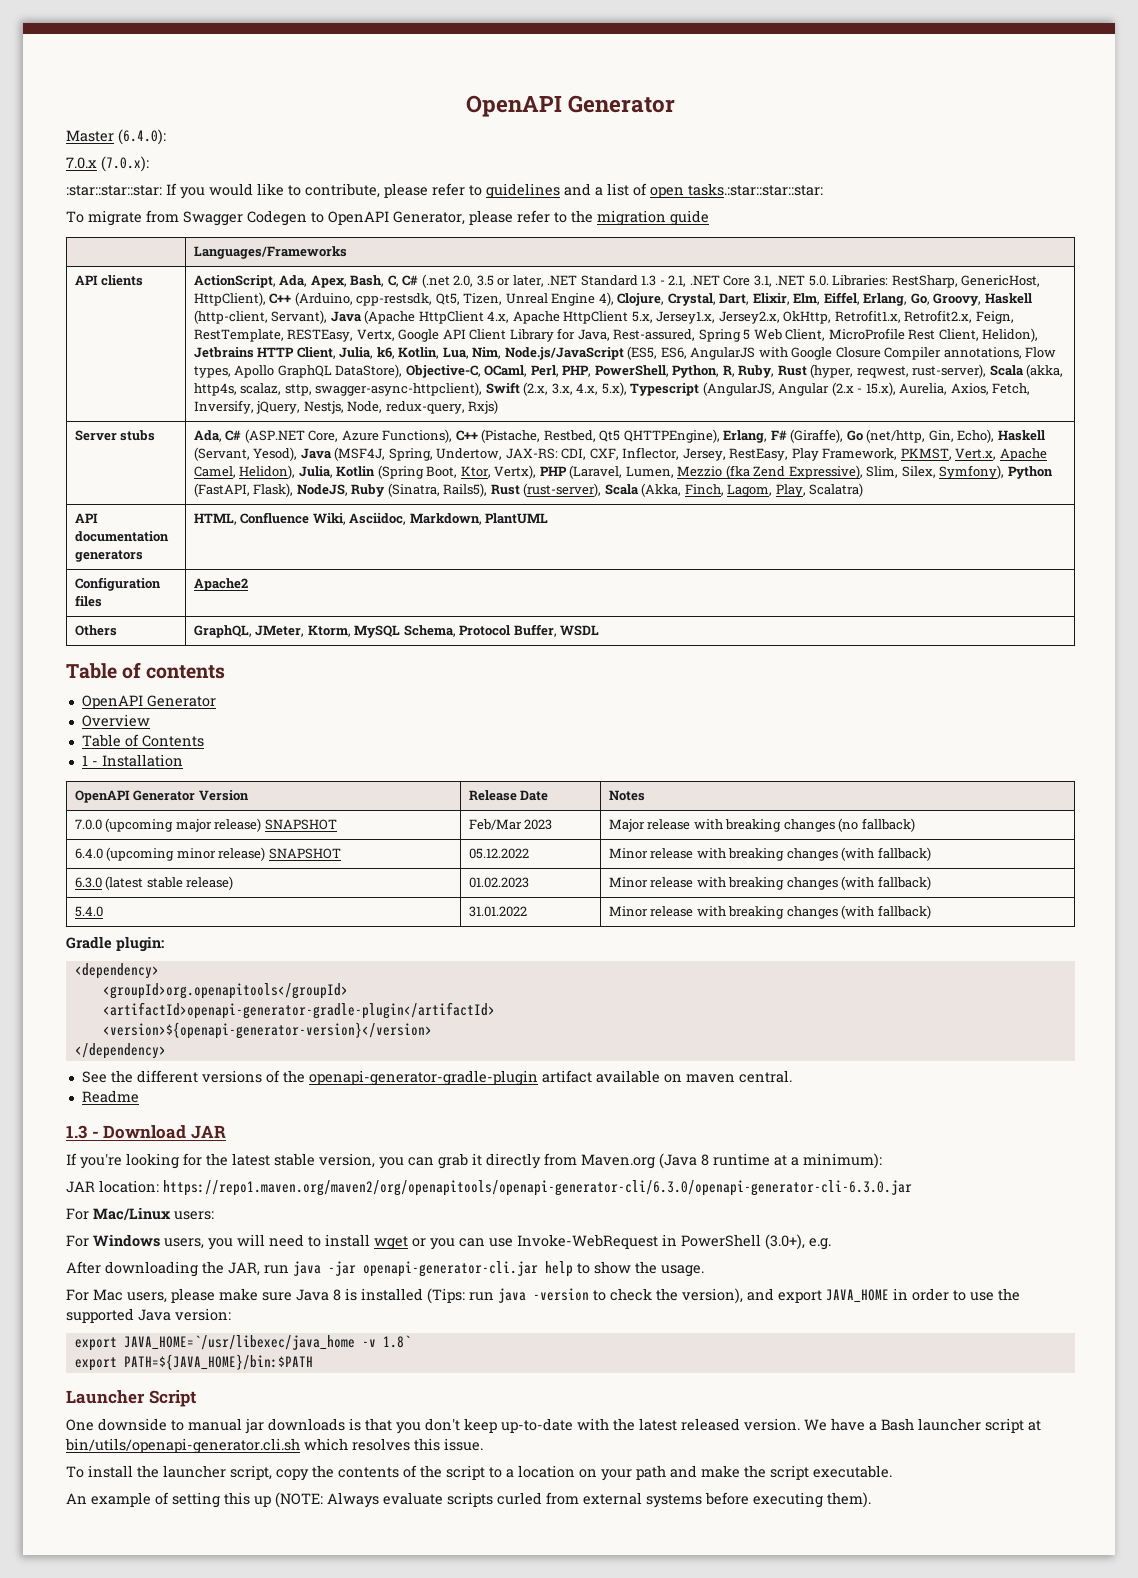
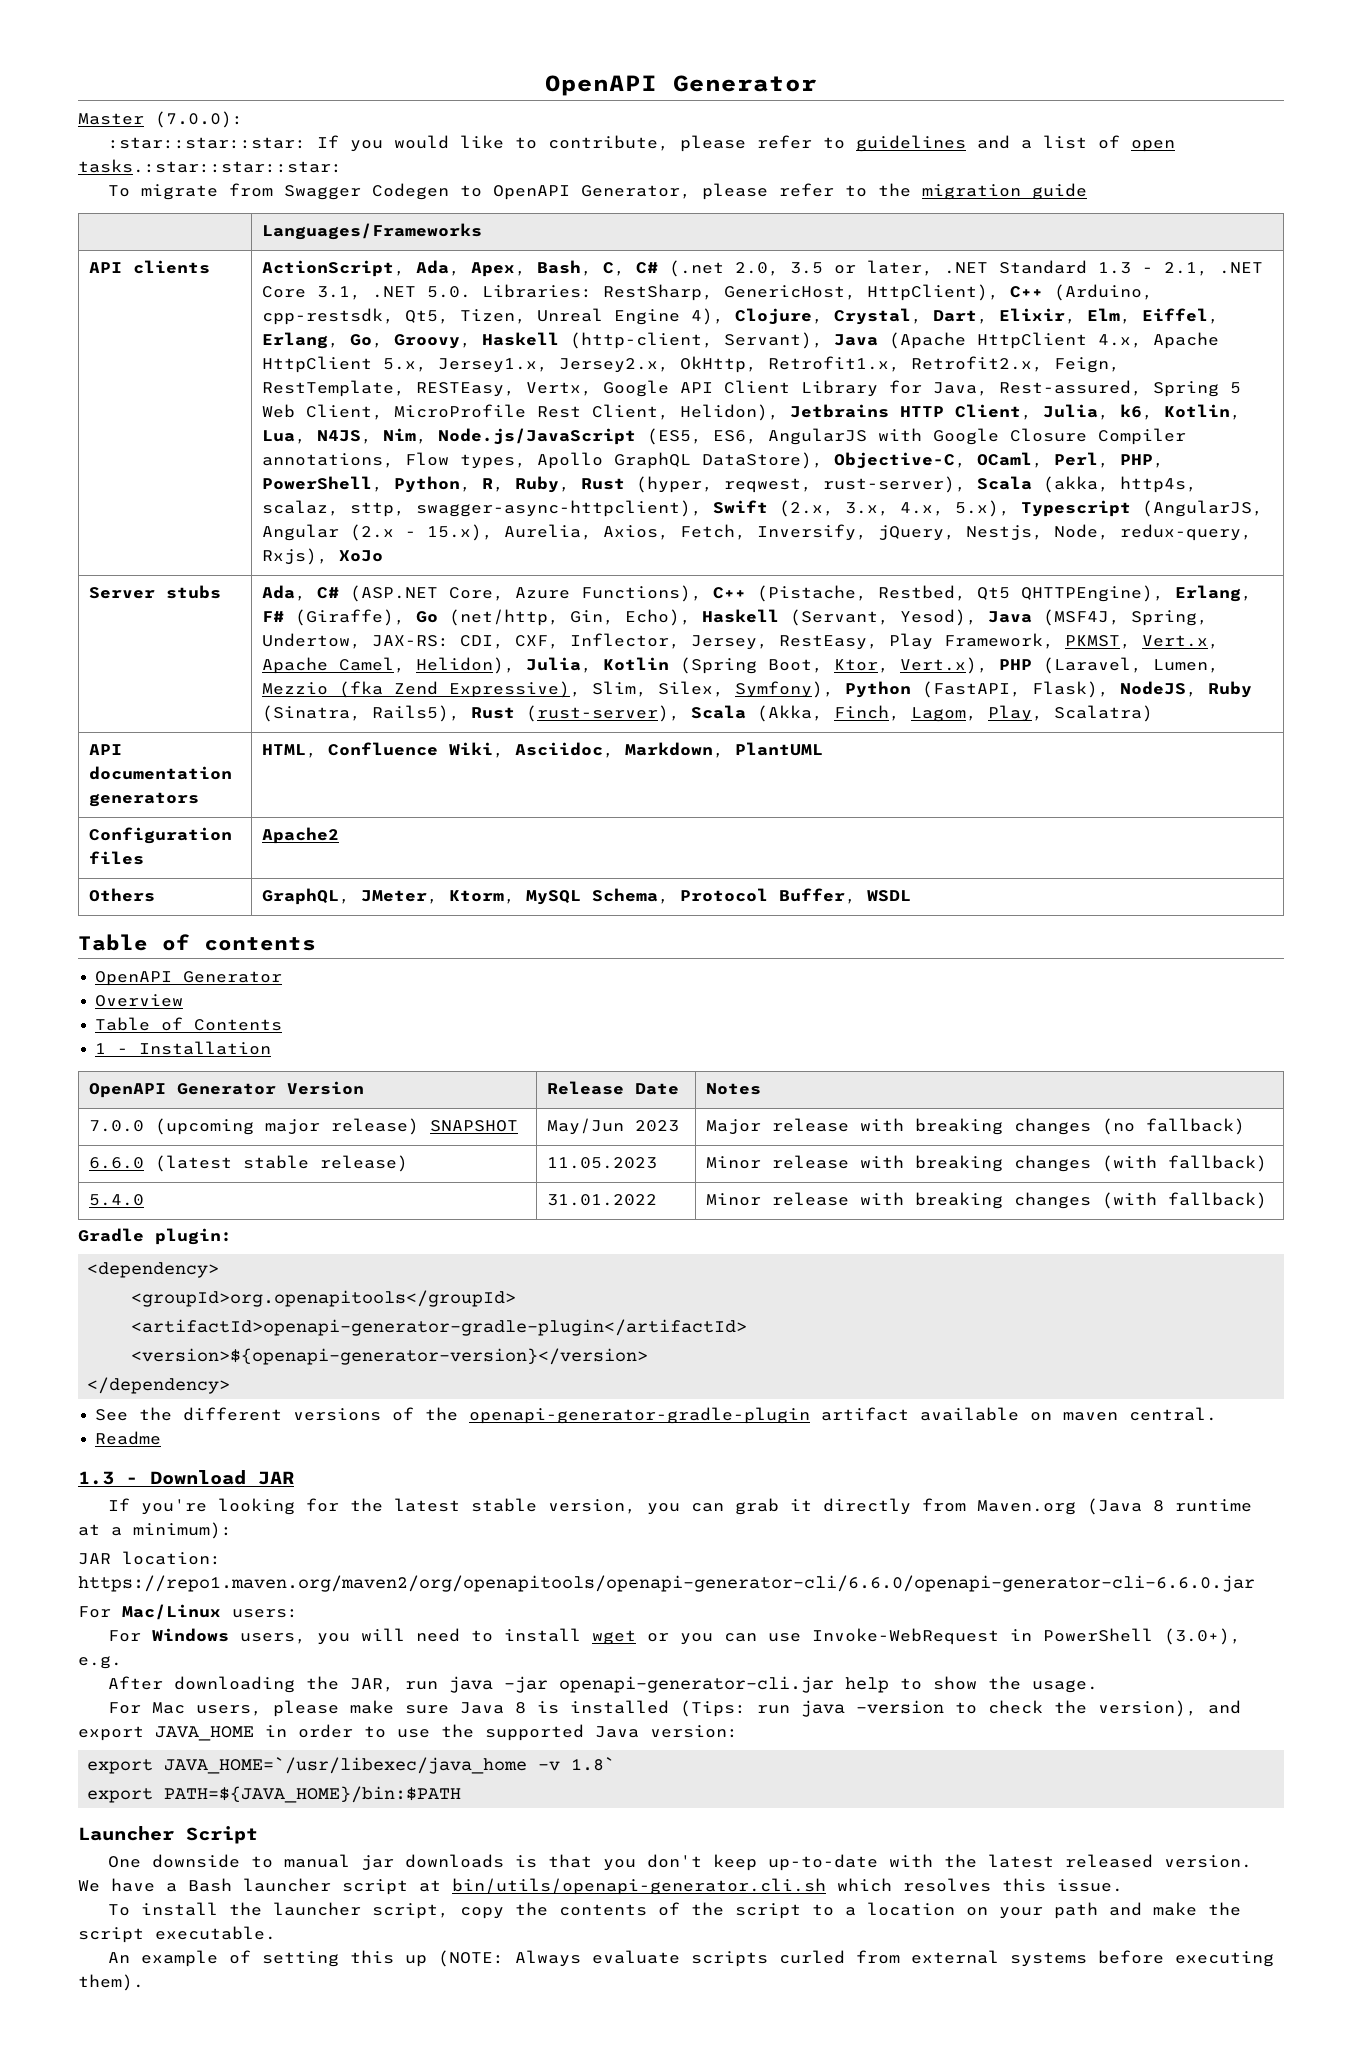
- Master (6.4.0):
- 7.0.x (7.0.x):
+ Master (7.0.0):
- RestSharp, GenericHost, HttpClient), C++ (Arduino, cpp-restsdk, Qt5, Tizen, Unreal Engine 4), Clojure, Crystal, Dart, Elixir, Elm, Eiffel, Erlang, Go, Groovy, Haskell (http-client, Servant), Java (Apache HttpClient 4.x, Apache HttpClient 5.x, Jersey1.x, Jersey2.x, OkHttp, Retrofit1.x, Retrofit2.x, Feign, RestTemplate, RESTEasy, Vertx, Google API Client Library for Java, Rest-assured, Spring 5 Web Client, MicroProfile Rest Client, Helidon), Jetbrains HTTP Client, Julia, k6, Kotlin, Lua, Nim, Node.js/JavaScript (ES5, ES6, AngularJS with Google Closure Compiler annotations, Flow types, Apollo GraphQL DataStore), Objective-C, OCaml, Perl, PHP, PowerShell, Python, R, Ruby, Rust (hyper, reqwest, rust-server), Scala (akka, http4s, scalaz, sttp, swagger-async-httpclient), Swift (2.x, 3.x, 4.x, 5.x), Typescript (AngularJS, Angular (2.x - 15.x), Aurelia, Axios, Fetch, Inversify, jQuery, Nestjs, Node, redux-query, Rxjs)
+ RestSharp, GenericHost, HttpClient), C++ (Arduino, cpp-restsdk, Qt5, Tizen, Unreal Engine 4), Clojure, Crystal, Dart, Elixir, Elm, Eiffel, Erlang, Go, Groovy, Haskell (http-client, Servant), Java (Apache HttpClient 4.x, Apache HttpClient 5.x, Jersey1.x, Jersey2.x, OkHttp, Retrofit1.x, Retrofit2.x, Feign, RestTemplate, RESTEasy, Vertx, Google API Client Library for Java, Rest-assured, Spring 5 Web Client, MicroProfile Rest Client, Helidon), Jetbrains HTTP Client, Julia, k6, Kotlin, Lua, N4JS, Nim, Node.js/JavaScript (ES5, ES6, AngularJS with Google Closure Compiler annotations, Flow types, Apollo GraphQL DataStore), Objective-C, OCaml, Perl, PHP, PowerShell, Python, R, Ruby, Rust (hyper, reqwest, rust-server), Scala (akka, http4s, scalaz, sttp, swagger-async-httpclient), Swift (2.x, 3.x, 4.x, 5.x), Typescript (AngularJS, Angular (2.x - 15.x), Aurelia, Axios, Fetch, Inversify, jQuery, Nestjs, Node, redux-query, Rxjs), XoJo
- CDI, CXF, Inflector, Jersey, RestEasy, Play Framework, PKMST, Vert.x, Apache Camel, Helidon), Julia, Kotlin (Spring Boot, Ktor, Vertx), PHP (Laravel, Lumen, Mezzio (fka Zend Expressive), Slim, Silex, Symfony), Python (FastAPI, Flask), NodeJS, Ruby (Sinatra, Rails5), Rust (rust-server), Scala (Akka, Finch, Lagom, Play, Scalatra)
+ CDI, CXF, Inflector, Jersey, RestEasy, Play Framework, PKMST, Vert.x, Apache Camel, Helidon), Julia, Kotlin (Spring Boot, Ktor, Vert.x), PHP (Laravel, Lumen, Mezzio (fka Zend Expressive), Slim, Silex, Symfony), Python (FastAPI, Flask), NodeJS, Ruby (Sinatra, Rails5), Rust (rust-server), Scala (Akka, Finch, Lagom, Play, Scalatra)
- 7.0.0 (upcoming major release) SNAPSHOT | Feb/Mar 2023 | Major release with breaking changes (no fallback)
+ 7.0.0 (upcoming major release) SNAPSHOT | May/Jun 2023 | Major release with breaking changes (no fallback)
- 6.4.0 (upcoming minor release) SNAPSHOT | 05.12.2022 | Minor release with breaking changes (with fallback)
- 6.3.0 (latest stable release) | 01.02.2023 | Minor release with breaking changes (with fallback)
+ 6.6.0 (latest stable release) | 11.05.2023 | Minor release with breaking changes (with fallback)
- JAR location: https://repo1.maven.org/maven2/org/openapitools/openapi-generator-cli/6.3.0/openapi-generator-cli-6.3.0.jar
+ JAR location: https://repo1.maven.org/maven2/org/openapitools/openapi-generator-cli/6.6.0/openapi-generator-cli-6.6.0.jar

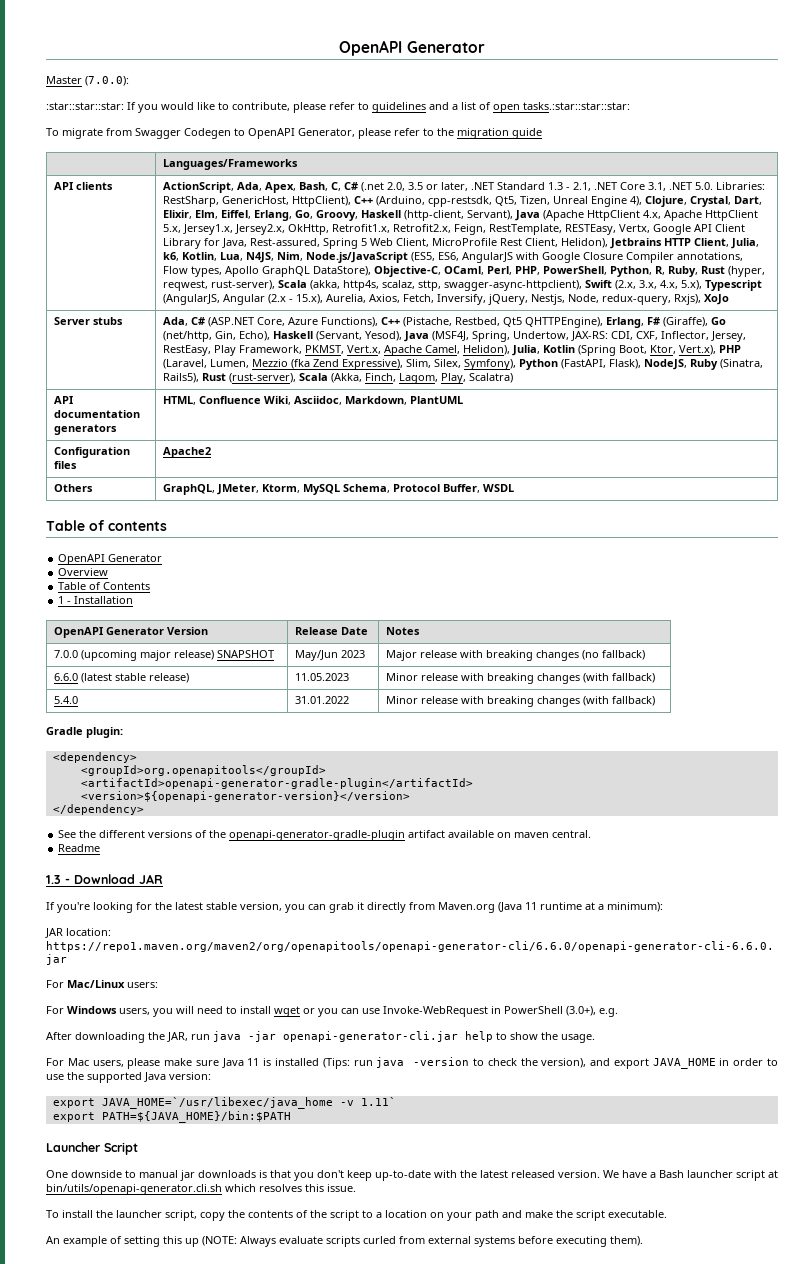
- If you're looking for the latest stable version, you can grab it directly from Maven.org (Java 8 runtime at a minimum):
+ If you're looking for the latest stable version, you can grab it directly from Maven.org (Java 11 runtime at a minimum):
- For Mac users, please make sure Java 8 is installed (Tips: run java -version to check the version), and export JAVA_HOME in order to use the supported Java version:
+ For Mac users, please make sure Java 11 is installed (Tips: run java -version to check the version), and export JAVA_HOME in order to use the supported Java version:
- export JAVA_HOME=`/usr/libexec/java_home -v 1.8`
+ export JAVA_HOME=`/usr/libexec/java_home -v 1.11`

